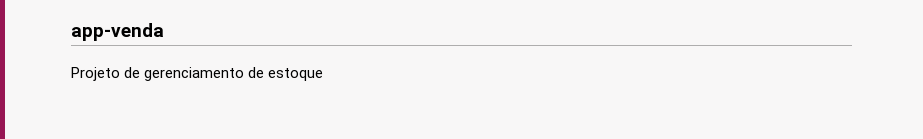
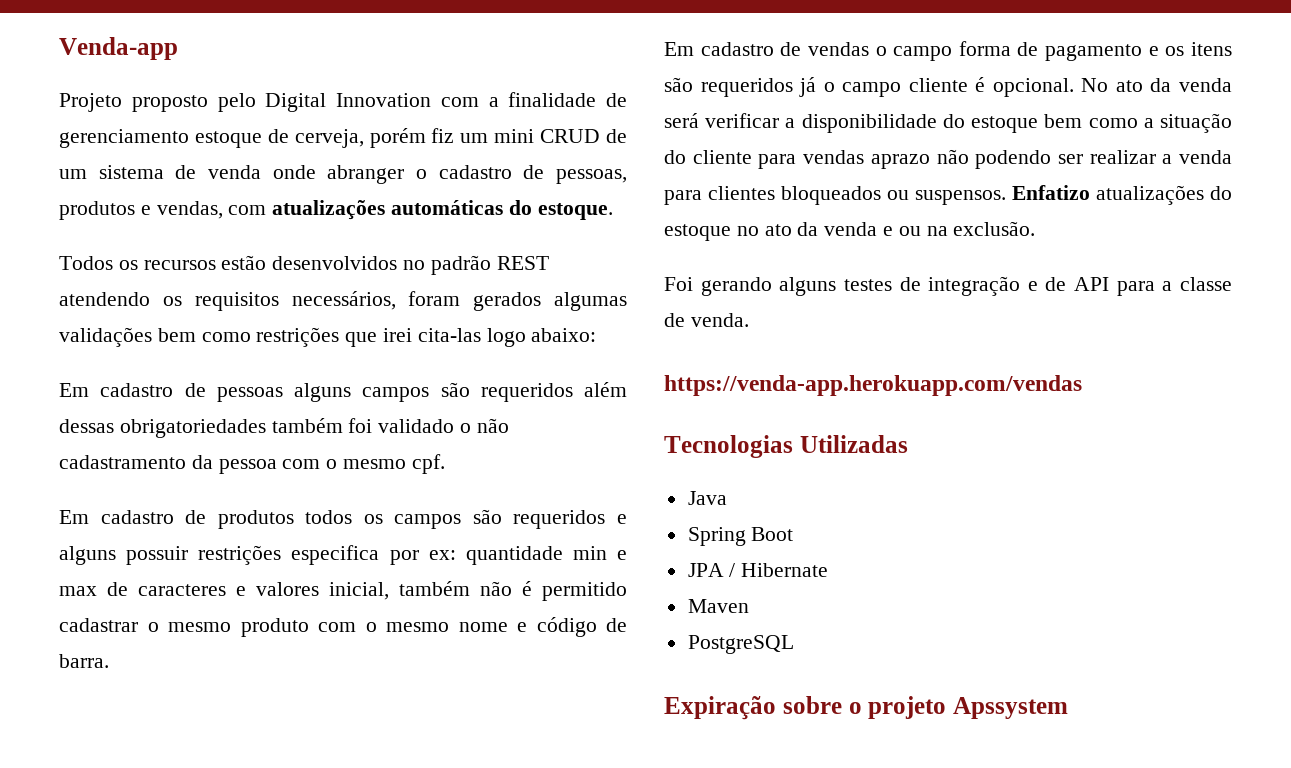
- app-venda
+ Venda-app
- Projeto de gerenciamento de estoque
+ Projeto proposto pelo Digital Innovation com a finalidade de gerenciamento estoque de cerveja, porém fiz um mini CRUD de um sistema de venda onde abranger o cadastro de pessoas, produtos e vendas, com atualizações automáticas do estoque.
+ Todos os recursos estão desenvolvidos no padrão REST atendendo os requisitos necessários, foram gerados algumas validações bem como restrições que irei cita-las logo abaixo:
+ Em cadastro de pessoas alguns campos são requeridos além dessas obrigatoriedades também foi validado o não cadastramento da pessoa com o mesmo cpf.
+ Em cadastro de produtos todos os campos são requeridos e alguns possuir restrições especifica por ex: quantidade min e max de caracteres e valores inicial, também não é permitido cadastrar o mesmo produto com o mesmo nome e código de barra.
+ Em cadastro de vendas o campo forma de pagamento e os itens são requeridos já o campo cliente é opcional. No ato da venda será verificar a disponibilidade do estoque bem como a situação do cliente para vendas aprazo não podendo ser realizar a venda para clientes bloqueados ou suspensos. Enfatizo atualizações do estoque no ato da venda e ou na exclusão.
+ Foi gerando alguns testes de integração e de API para a classe de venda.
+ https://venda-app.herokuapp.com/vendas
+ Tecnologias Utilizadas
+ Java
+ Spring Boot
+ JPA / Hibernate
+ Maven
+ PostgreSQL
+ Expiração sobre o projeto Apssystem

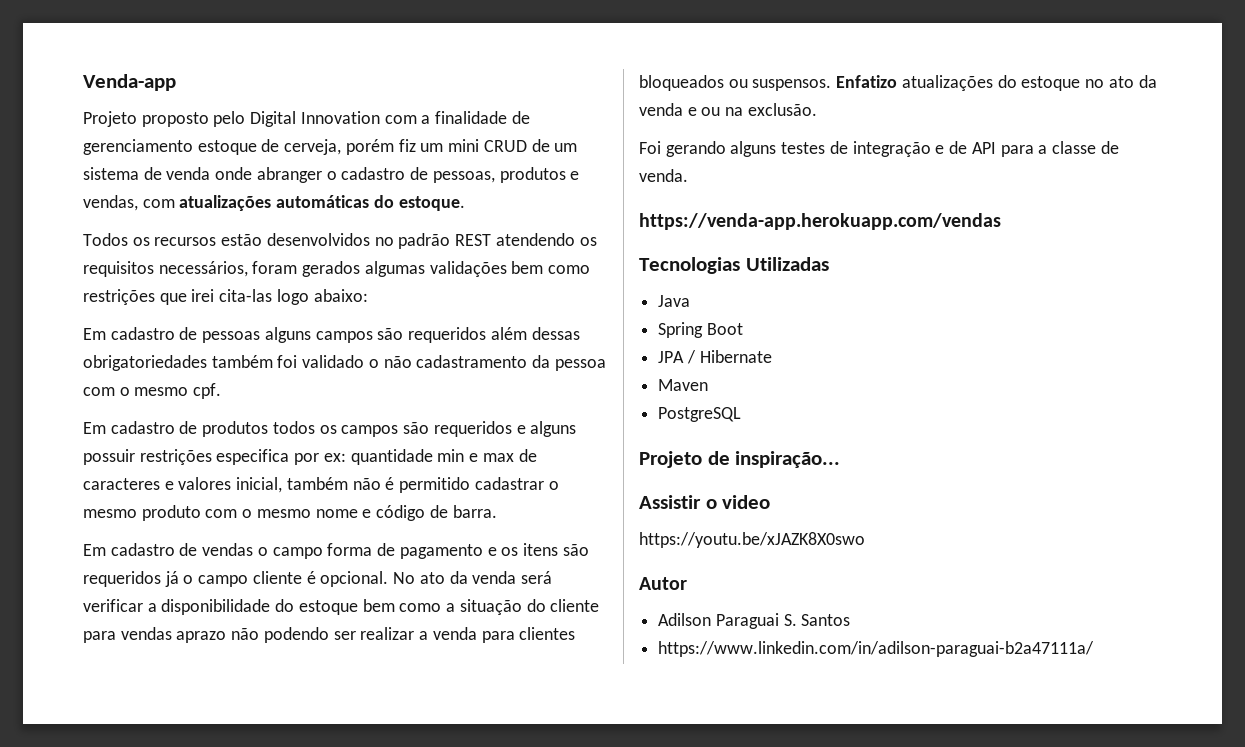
- Expiração sobre o projeto Apssystem
+ Projeto de inspiração...
+ Assistir o video
+ https://youtu.be/xJAZK8X0swo
+ Autor
+ Adilson Paraguai S. Santos
+ https://www.linkedin.com/in/adilson-paraguai-b2a47111a/

